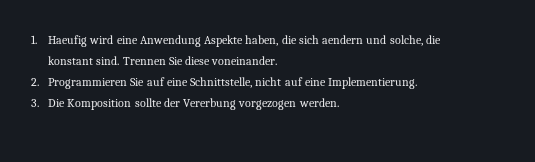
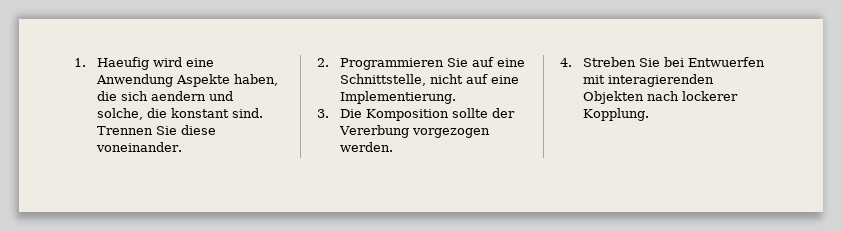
+ 4. Streben Sie bei Entwuerfen mit interagierenden Objekten nach lockerer Kopplung.

